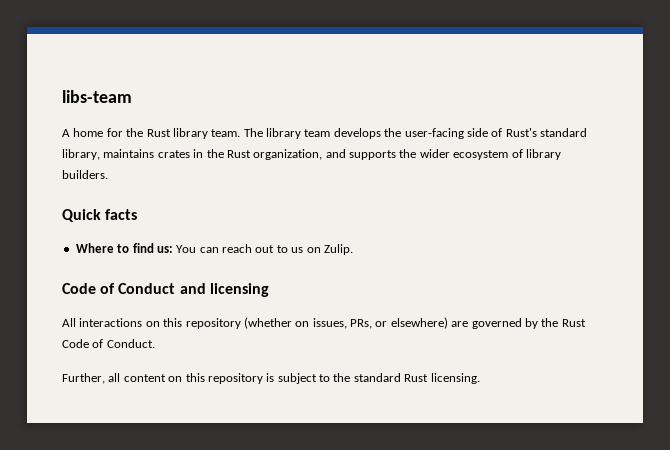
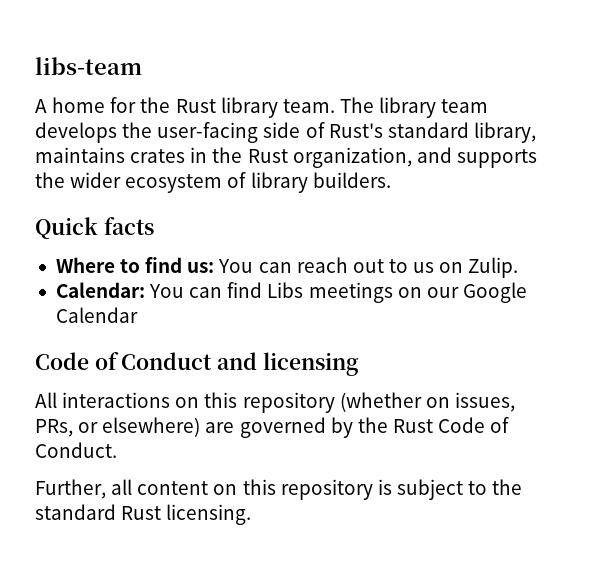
+ Calendar: You can find Libs meetings on our Google Calendar

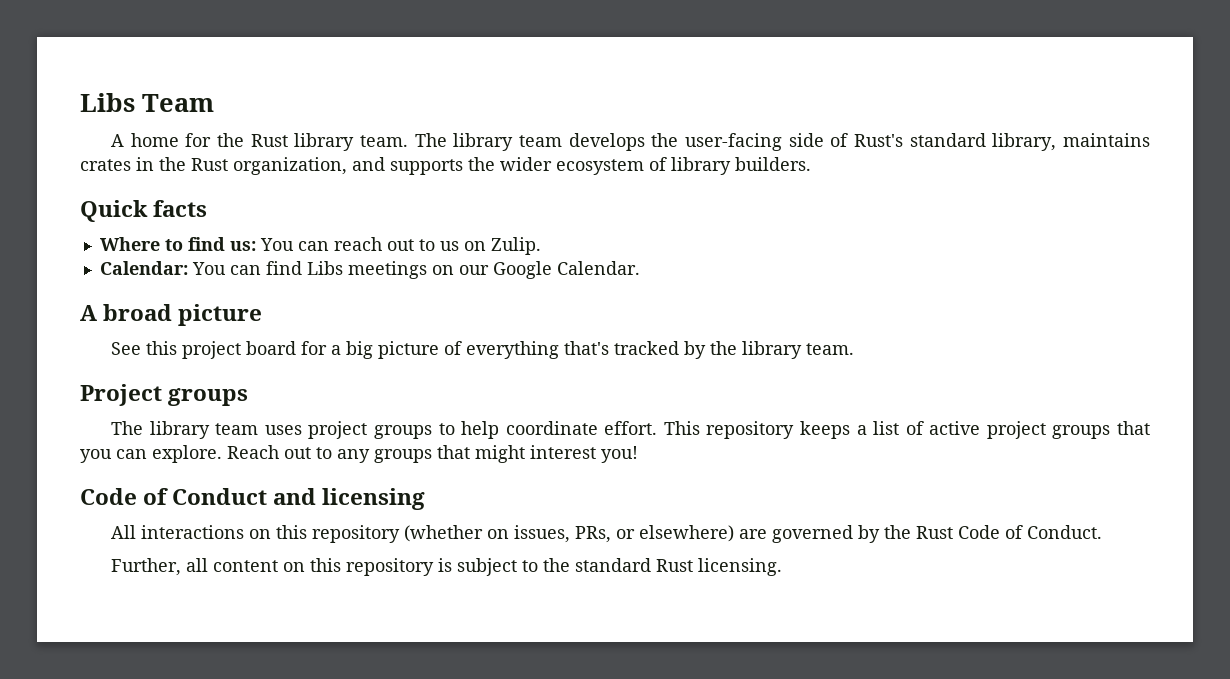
- libs-team
+ Libs Team
- Calendar: You can find Libs meetings on our Google Calendar
+ Calendar: You can find Libs meetings on our Google Calendar.
+ A broad picture
+ See this project board for a big picture of everything that's tracked by the library team.
+ Project groups
+ The library team uses project groups to help coordinate effort. This repository keeps a list of active project groups that you can explore. Reach out to any groups that might interest you!

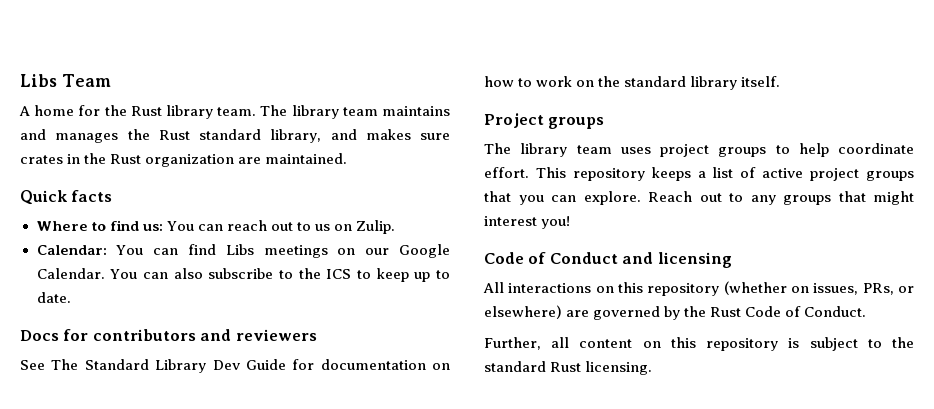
- The library team develops the user-facing side of Rust's standard library, maintains crates in the Rust organization, and supports the wider ecosystem of library builders.
+ The library team maintains and manages the Rust standard library, and makes sure crates in the Rust organization are maintained.
- Calendar: You can find Libs meetings on our Google Calendar.
- A broad picture
- See this project board for a big picture of everything that's tracked by the library team.
+ Calendar: You can find Libs meetings on our Google Calendar. You can also subscribe to the ICS to keep up to date.
+ Docs for contributors and reviewers
+ See The Standard Library Dev Guide for documentation on how to work on the standard library itself.

